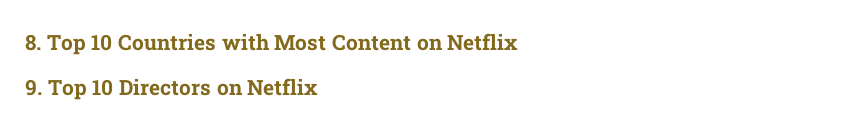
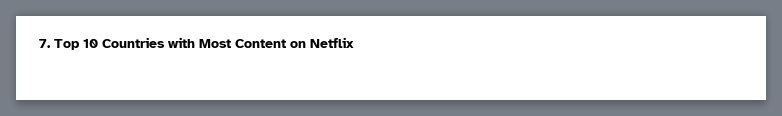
- 8. Top 10 Countries with Most Content on Netflix
+ 7. Top 10 Countries with Most Content on Netflix
- 9. Top 10 Directors on Netflix

